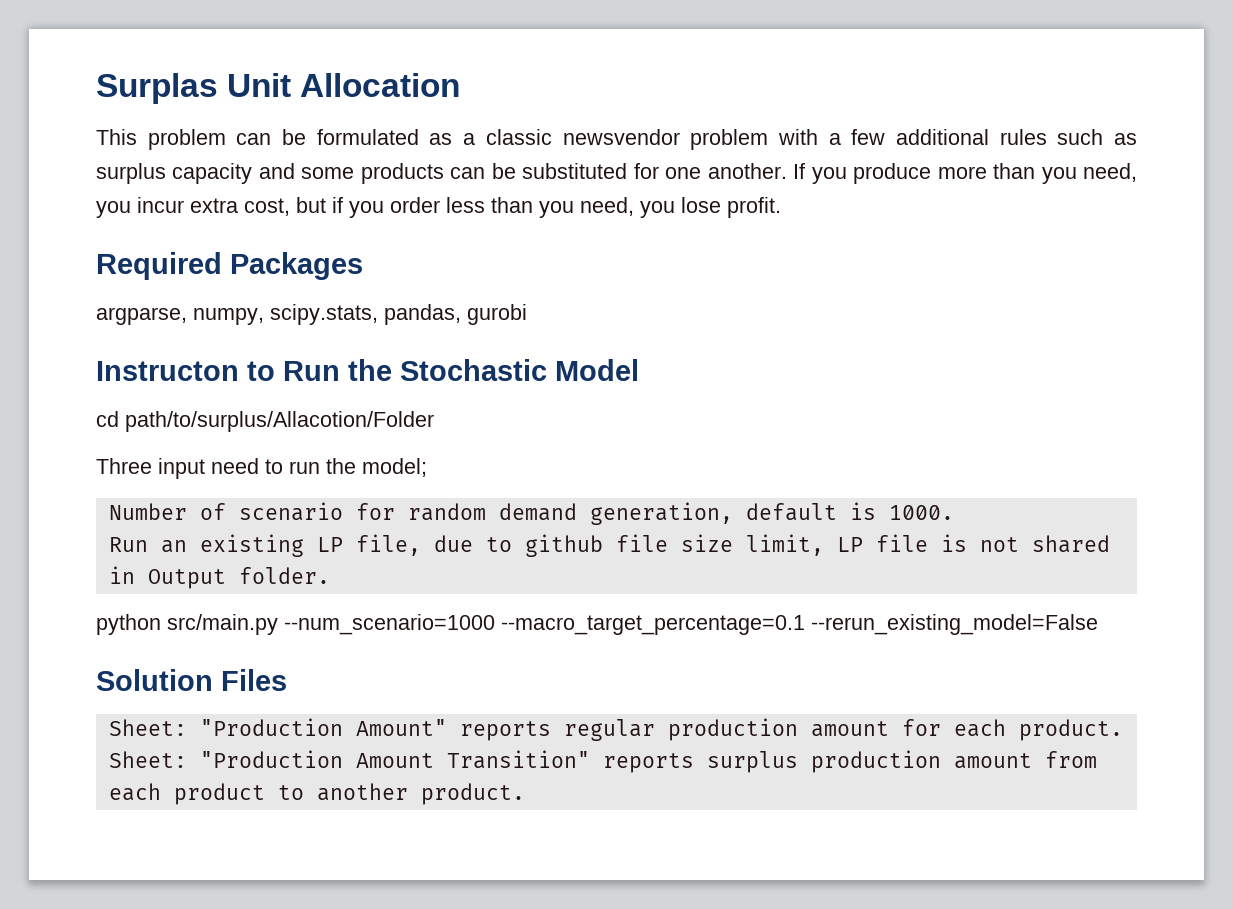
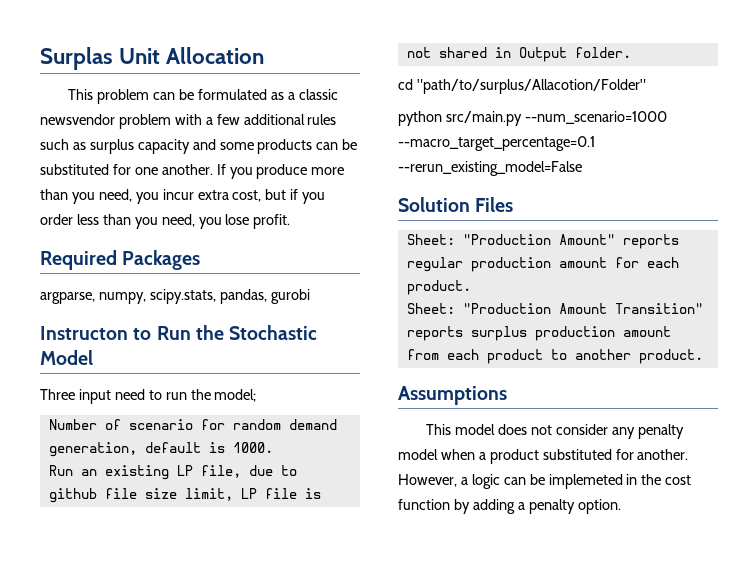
- cd path/to/surplus/Allacotion/Folder
+ cd "path/to/surplus/Allacotion/Folder"
+ Assumptions
+ This model does not consider any penalty model when a product substituted for another. However, a logic can be implemeted in the cost function by adding a penalty option.

